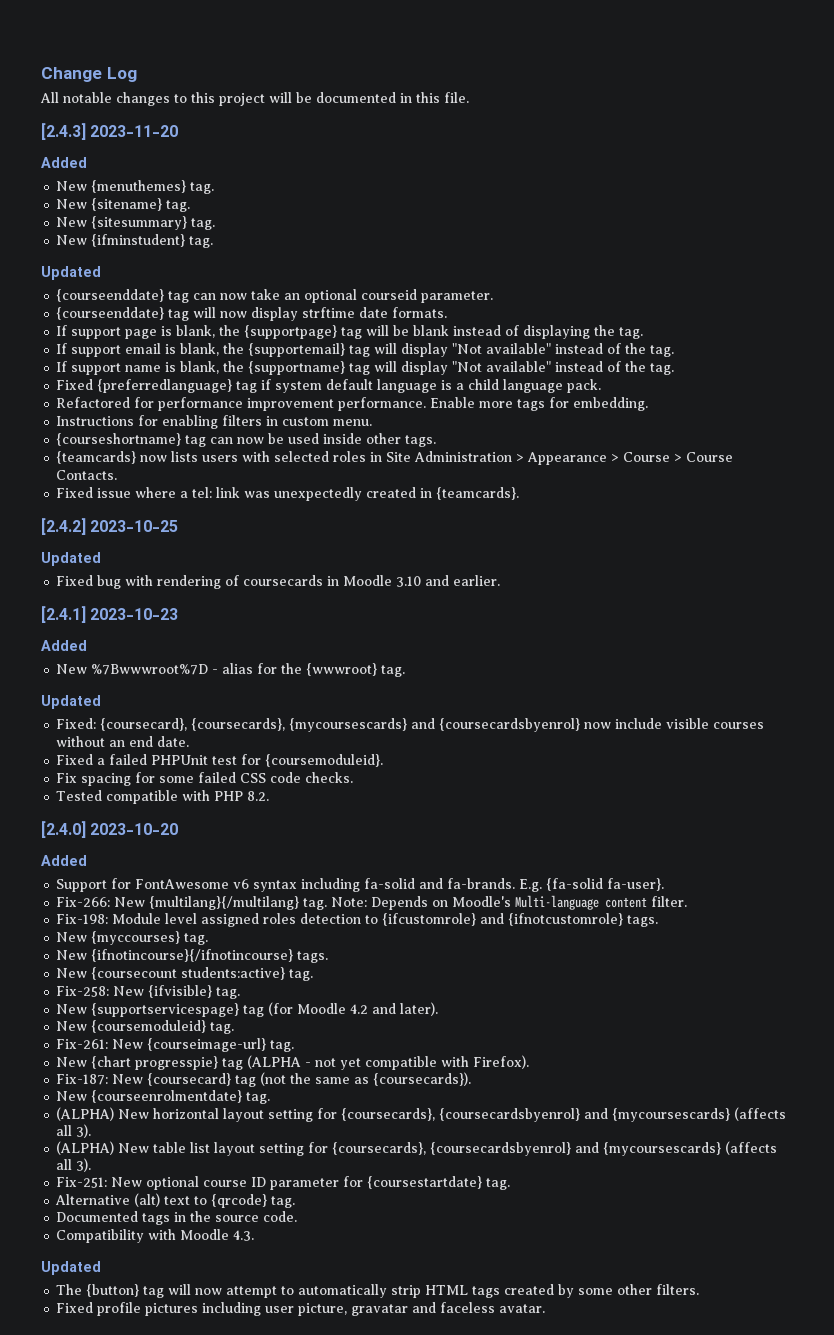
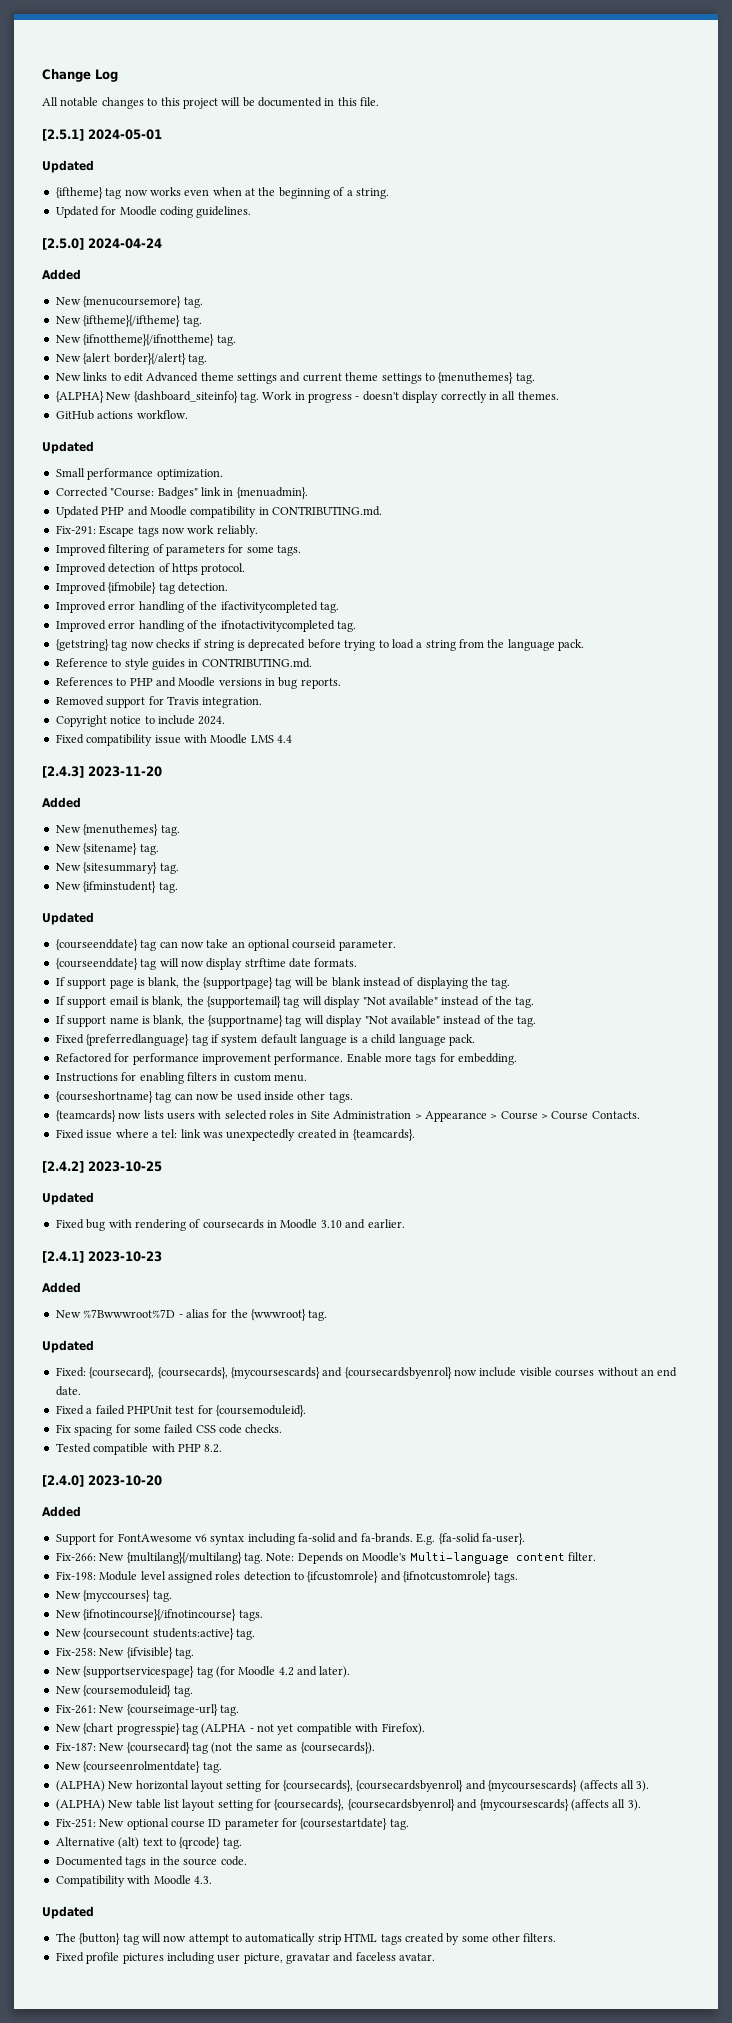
+ [2.5.1] 2024-05-01
+ Updated
+ {iftheme} tag now works even when at the beginning of a string.
+ Updated for Moodle coding guidelines.
+ [2.5.0] 2024-04-24
+ Added
+ New {menucoursemore} tag.
+ New {iftheme}{/iftheme} tag.
+ New {ifnottheme}{/ifnottheme} tag.
+ New {alert border}{/alert} tag.
+ New links to edit Advanced theme settings and current theme settings to {menuthemes} tag.
+ {ALPHA} New {dashboard_siteinfo} tag. Work in progress - doesn't display correctly in all themes.
+ GitHub actions workflow.
+ Updated
+ Small performance optimization.
+ Corrected "Course: Badges" link in {menuadmin}.
+ Updated PHP and Moodle compatibility in CONTRIBUTING.md.
+ Fix-291: Escape tags now work reliably.
+ Improved filtering of parameters for some tags.
+ Improved detection of https protocol.
+ Improved {ifmobile} tag detection.
+ Improved error handling of the ifactivitycompleted tag.
+ Improved error handling of the ifnotactivitycompleted tag.
+ {getstring} tag now checks if string is deprecated before trying to load a string from the language pack.
+ Reference to style guides in CONTRIBUTING.md.
+ References to PHP and Moodle versions in bug reports.
+ Removed support for Travis integration.
+ Copyright notice to include 2024.
+ Fixed compatibility issue with Moodle LMS 4.4

